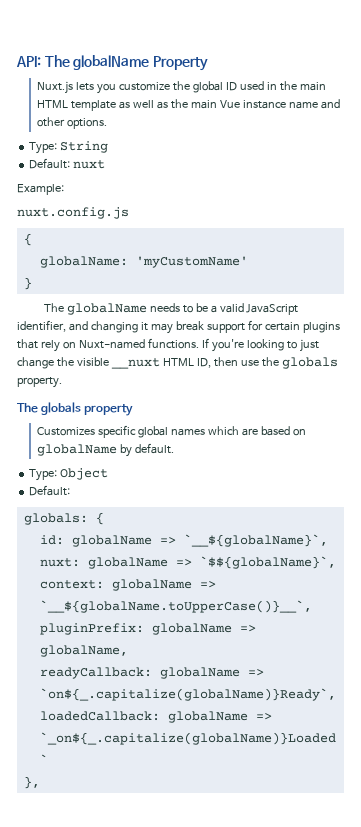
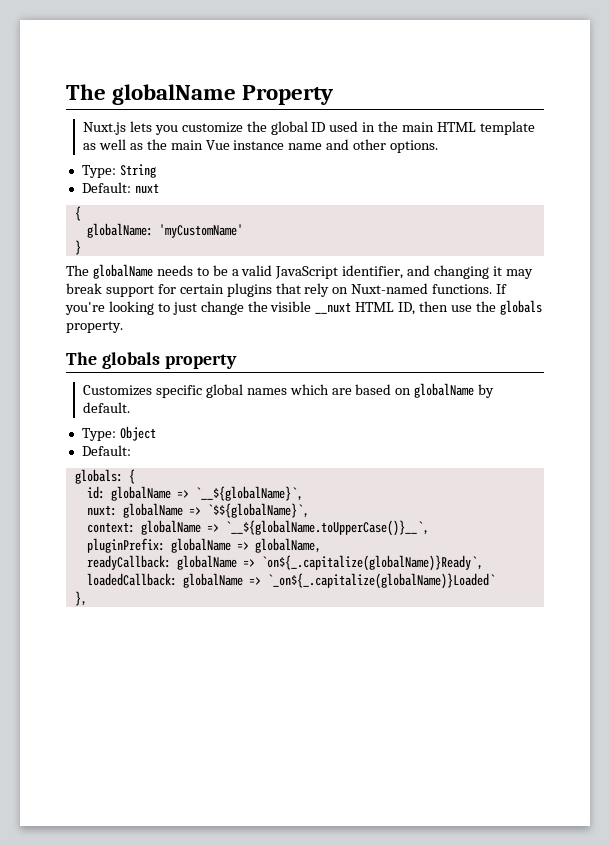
- API: The globalName Property
+ The globalName Property
- Example:
- nuxt.config.js

